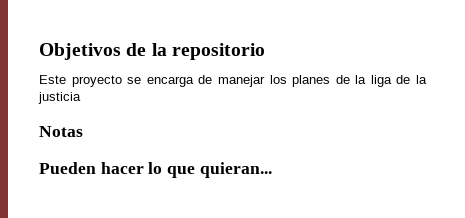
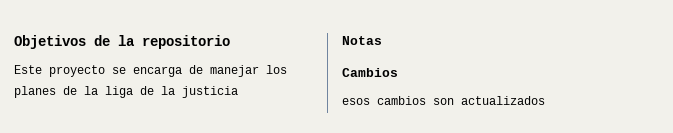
- Pueden hacer lo que quieran...
+ Cambios
+ esos cambios son actualizados

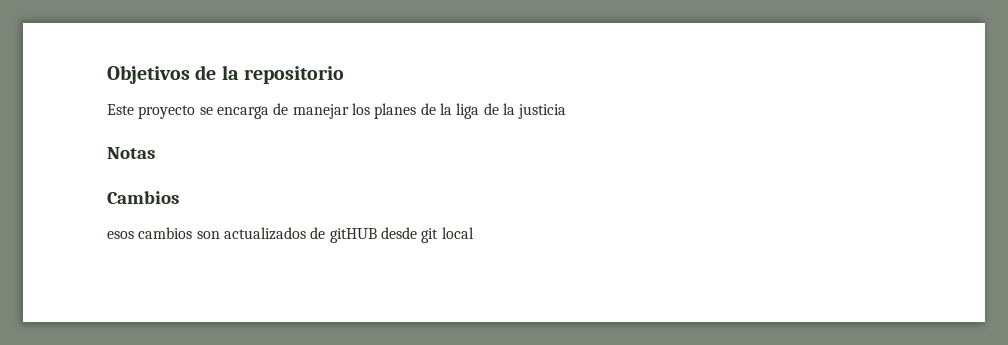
- esos cambios son actualizados
+ esos cambios son actualizados de gitHUB desde git local

